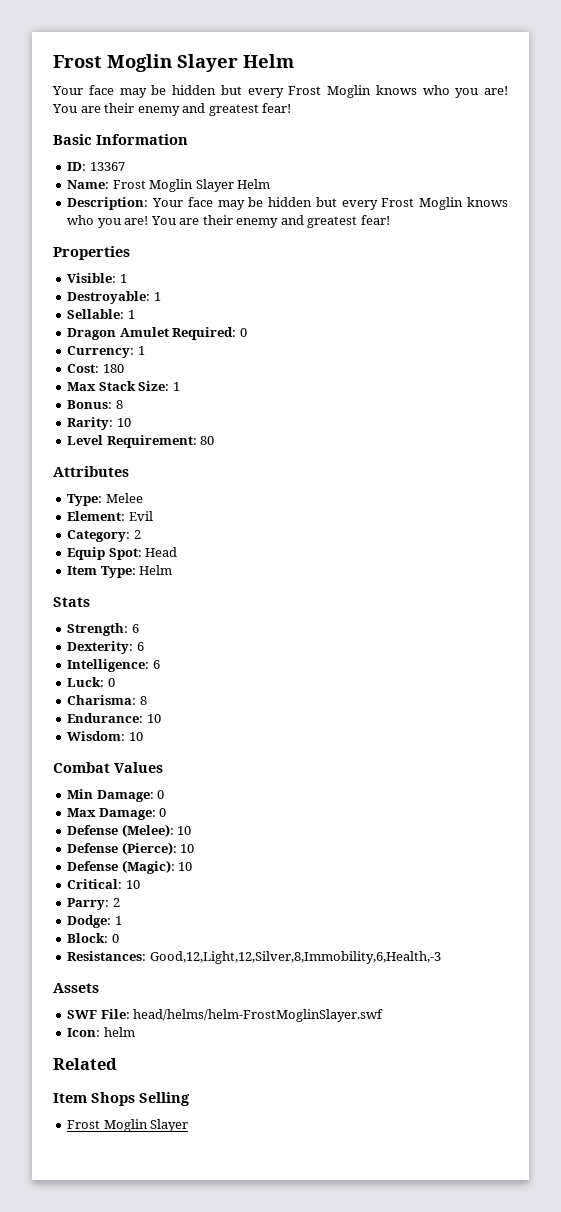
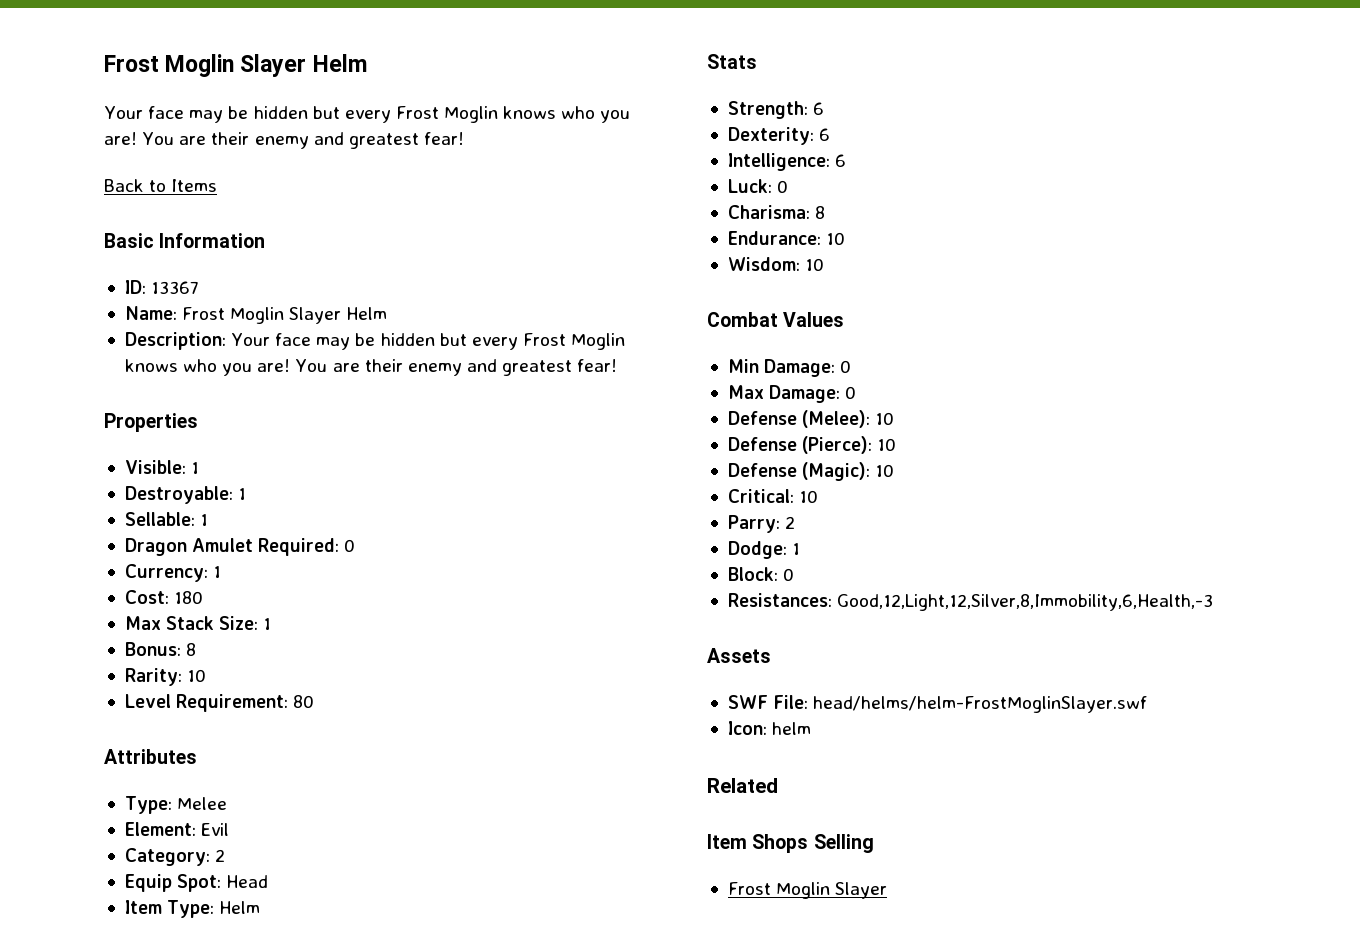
+ Back to Items

